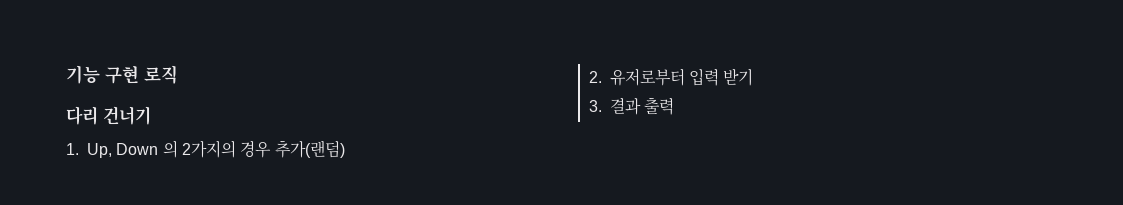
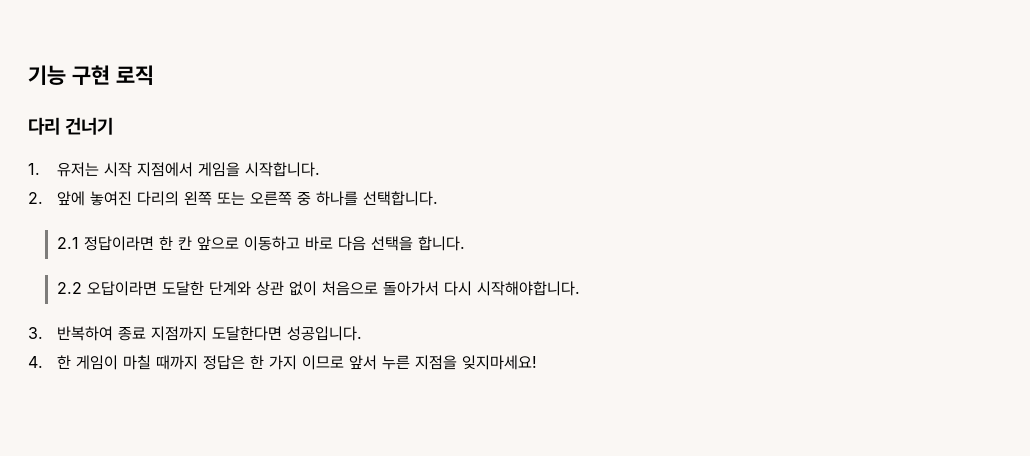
- 1. Up, Down 의 2가지의 경우 추가(랜덤)
- 2. 유저로부터 입력 받기
- 3. 결과 출력
+ 1. 유저는 시작 지점에서 게임을 시작합니다.
+ 2. 앞에 놓여진 다리의 왼쪽 또는 오른쪽 중 하나를 선택합니다.
+ 2.1 정답이라면 한 칸 앞으로 이동하고 바로 다음 선택을 합니다.
+ 2.2 오답이라면 도달한 단계와 상관 없이 처음으로 돌아가서 다시 시작해야합니다.
+ 3. 반복하여 종료 지점까지 도달한다면 성공입니다.
+ 4. 한 게임이 마칠 때까지 정답은 한 가지 이므로 앞서 누른 지점을 잊지마세요!

